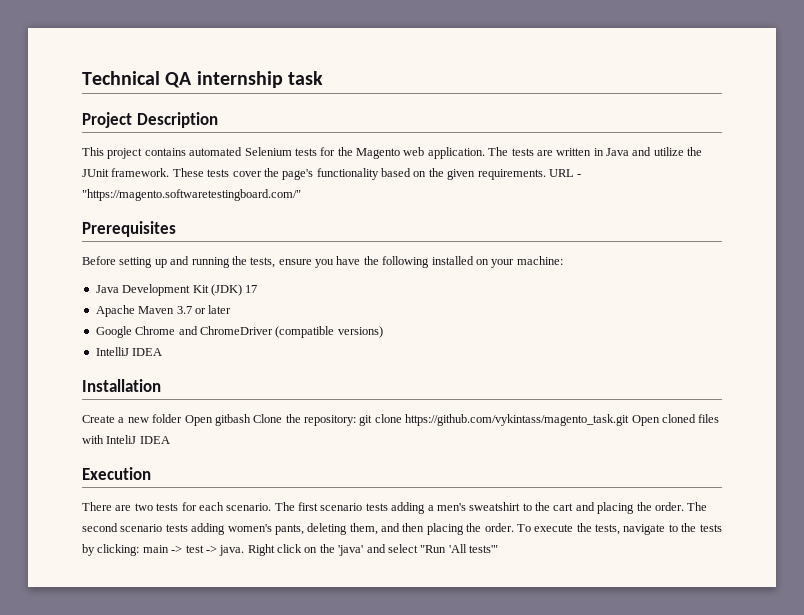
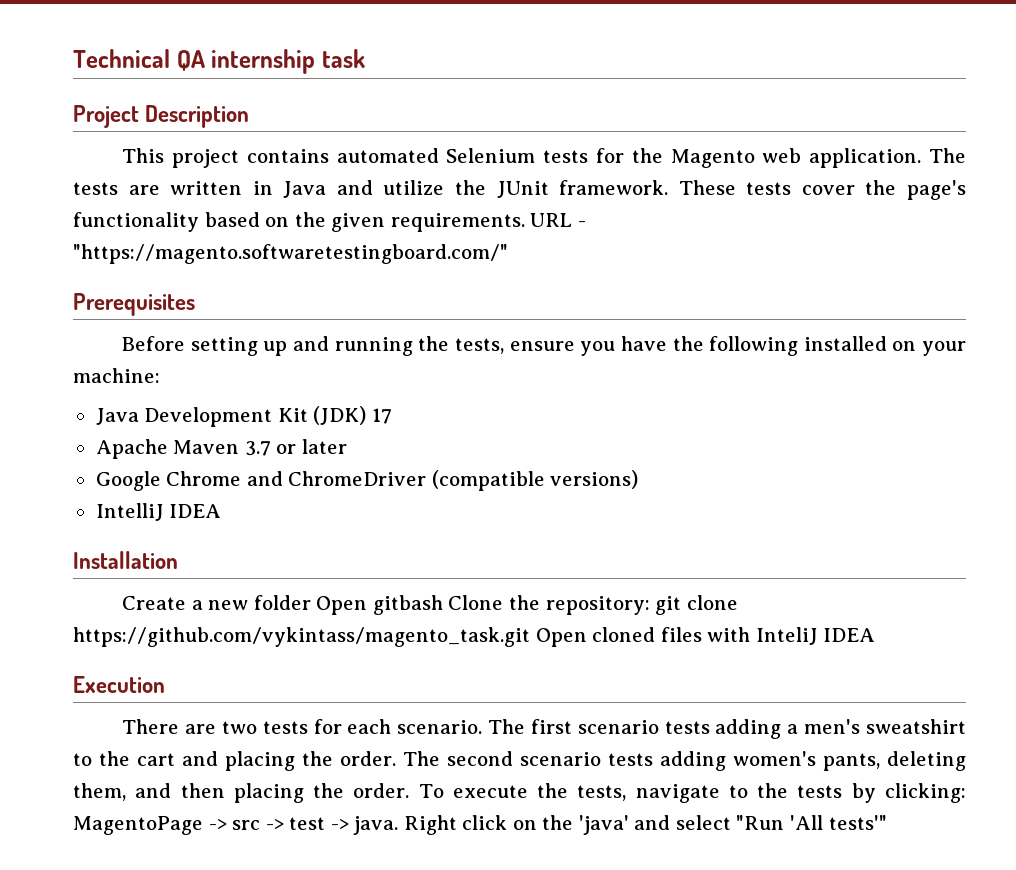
- To execute the tests, navigate to the tests by clicking: main -> test -> java.
+ To execute the tests, navigate to the tests by clicking: MagentoPage -> src -> test -> java.

